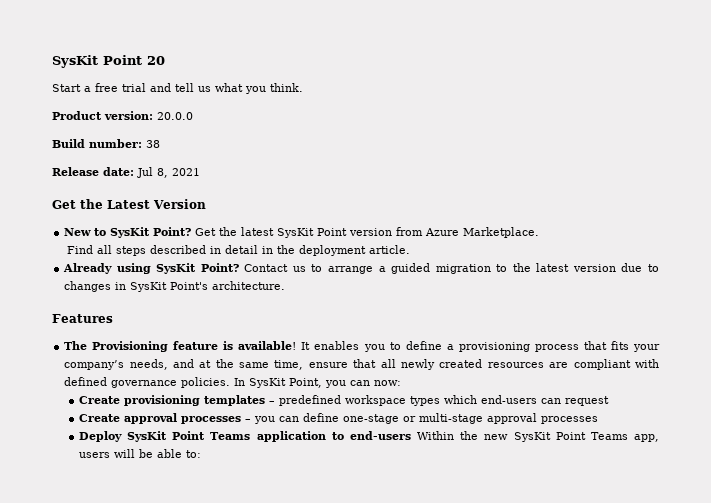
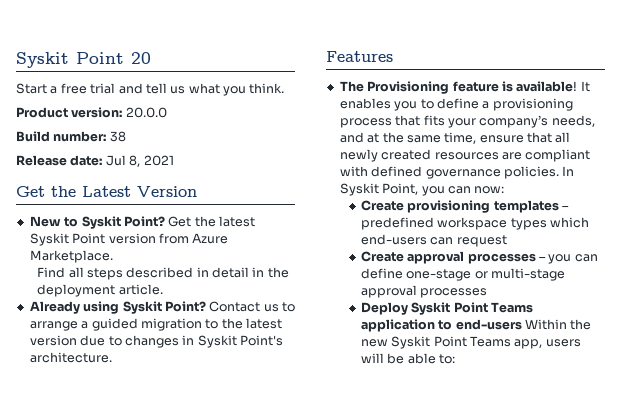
- SysKit Point 20
+ Syskit Point 20
- New to SysKit Point?
+ New to Syskit Point?
- Get the latest SysKit Point version from Azure Marketplace.
+ Get the latest Syskit Point version from Azure Marketplace.
- Already using SysKit Point?
+ Already using Syskit Point?
- Contact us to arrange a guided migration to the latest version due to changes in SysKit Point's architecture.
+ Contact us to arrange a guided migration to the latest version due to changes in Syskit Point's architecture.
- In SysKit Point, you can now:
+ In Syskit Point, you can now:
- Deploy SysKit Point Teams application to end-users Within the new SysKit Point Teams app, users will be able to:
+ Deploy Syskit Point Teams application to end-users Within the new Syskit Point Teams app, users will be able to:

